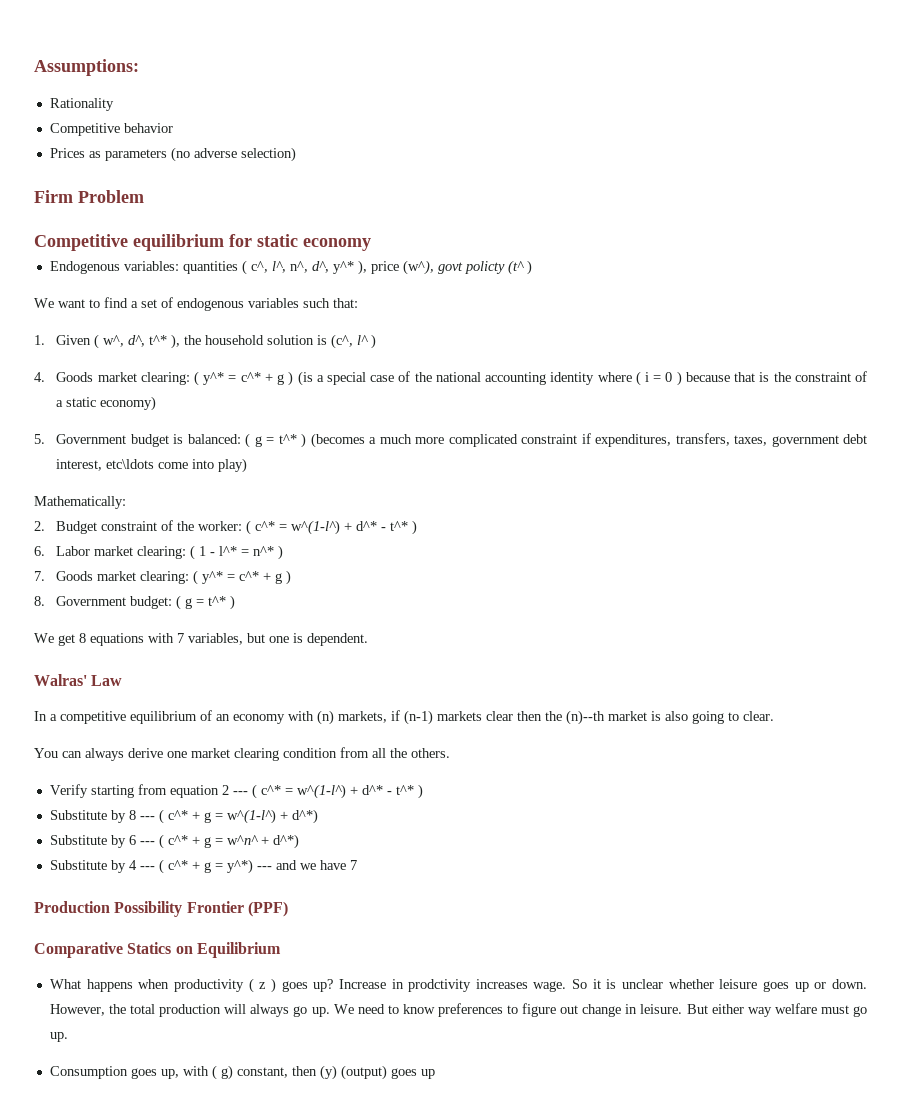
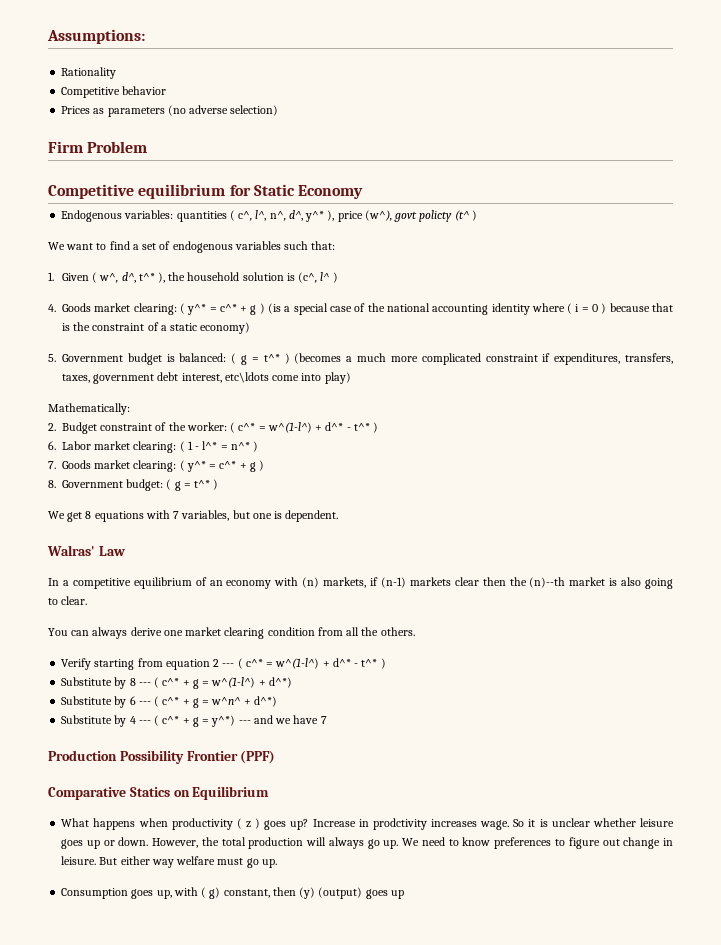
- Competitive equilibrium for static economy
+ Competitive equilibrium for Static Economy

